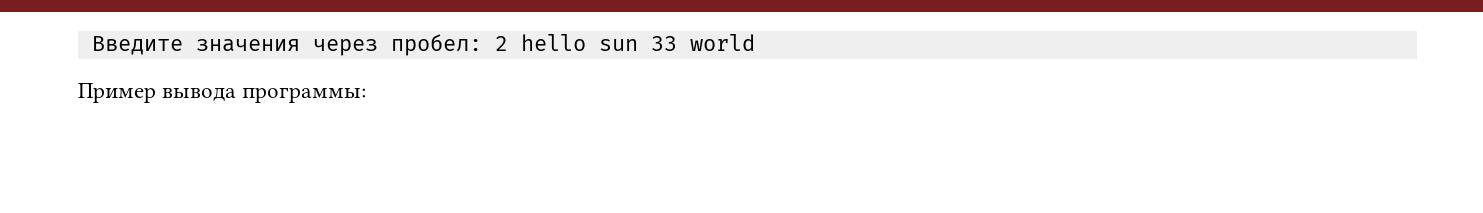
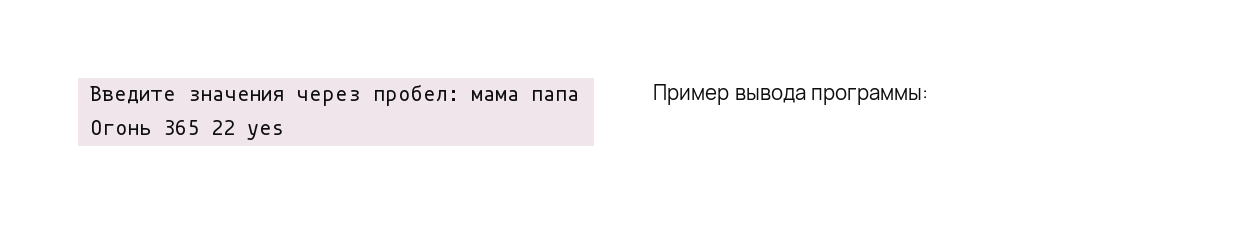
- Введите значения через пробел: 2 hello sun 33 world
+ Введите значения через пробел: мама папа Огонь 365 22 yes

